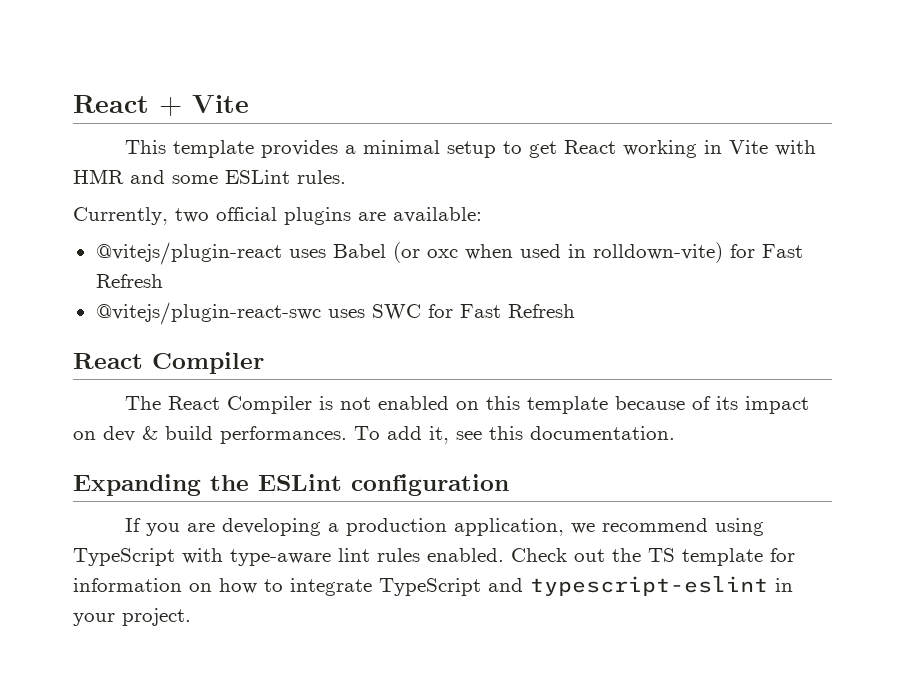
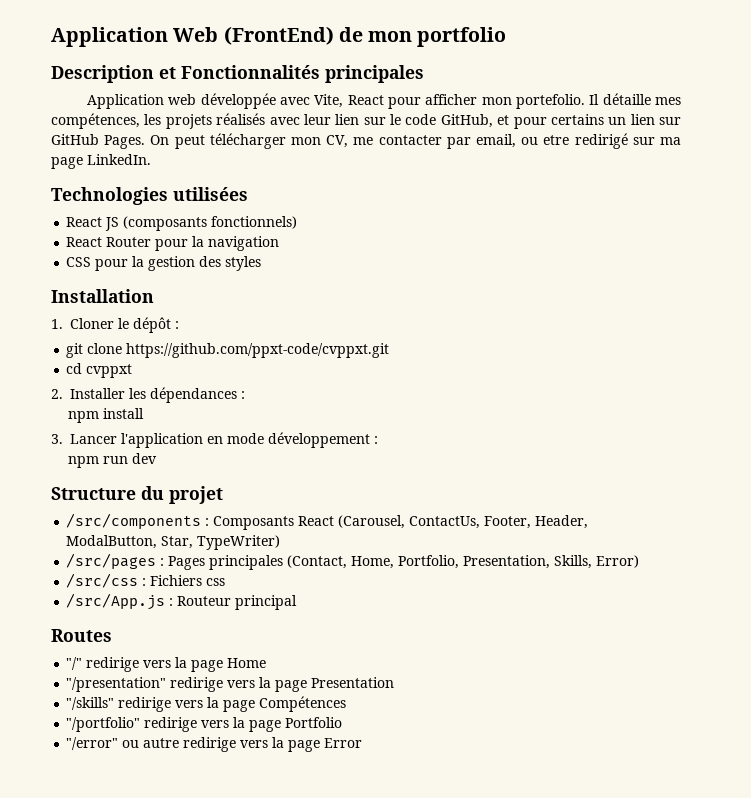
- React + Vite
- This template provides a minimal setup to get React working in Vite with HMR and some ESLint rules.
- Currently, two official plugins are available:
- @vitejs/plugin-react uses Babel (or oxc when used in rolldown-vite) for Fast Refresh
- @vitejs/plugin-react-swc uses SWC for Fast Refresh
- React Compiler
- The React Compiler is not enabled on this template because of its impact on dev & build performances. To add it, see this documentation.
- Expanding the ESLint configuration
- If you are developing a production application, we recommend using TypeScript with type-aware lint rules enabled. Check out the TS template for information on how to integrate TypeScript and typescript-eslint in your project.
+ Application Web (FrontEnd) de mon portfolio
+ Description et Fonctionnalités principales
+ Application web développée avec Vite, React pour afficher mon portefolio. Il détaille mes compétences, les projets réalisés avec leur lien sur le code GitHub, et pour certains un lien sur GitHub Pages. On peut télécharger mon CV, me contacter par email, ou etre redirigé sur ma page LinkedIn.
+ Technologies utilisées
+ React JS (composants fonctionnels)
+ React Router pour la navigation
+ CSS pour la gestion des styles
+ Installation
+ 1. Cloner le dépôt :
+ git clone https://github.com/ppxt-code/cvppxt.git
+ cd cvppxt
+ 2. Installer les dépendances :
+ npm install
+ 3. Lancer l'application en mode développement :
+ npm run dev
+ Structure du projet
+ /src/components : Composants React (Carousel, ContactUs, Footer, Header, ModalButton, Star, TypeWriter)
+ /src/pages : Pages principales (Contact, Home, Portfolio, Presentation, Skills, Error)
+ /src/css : Fichiers css
+ /src/App.js : Routeur principal
+ Routes
+ "/" redirige vers la page Home
+ "/presentation" redirige vers la page Presentation
+ "/skills" redirige vers la page Compétences
+ "/portfolio" redirige vers la page Portfolio
+ "/error" ou autre redirige vers la page Error

